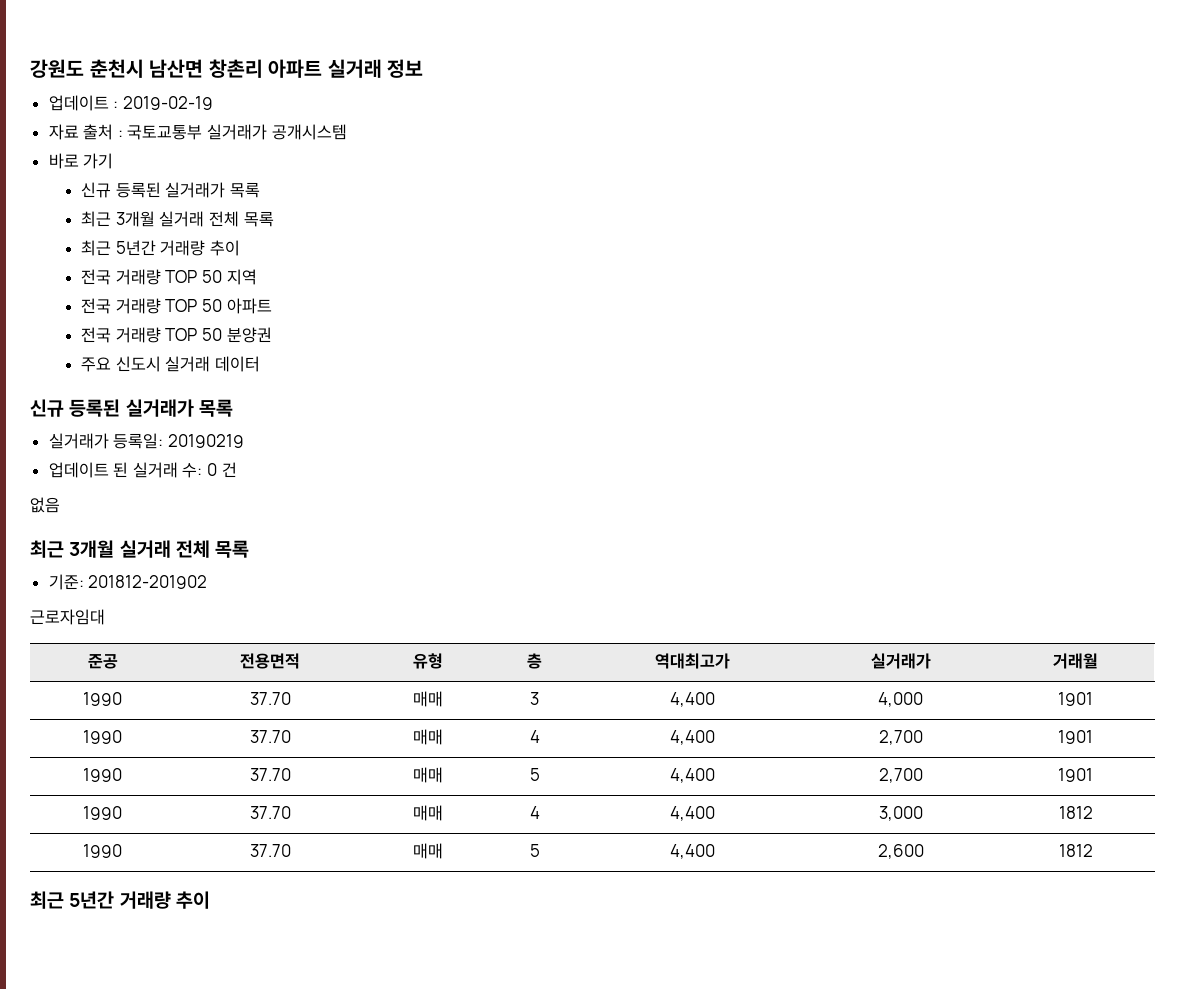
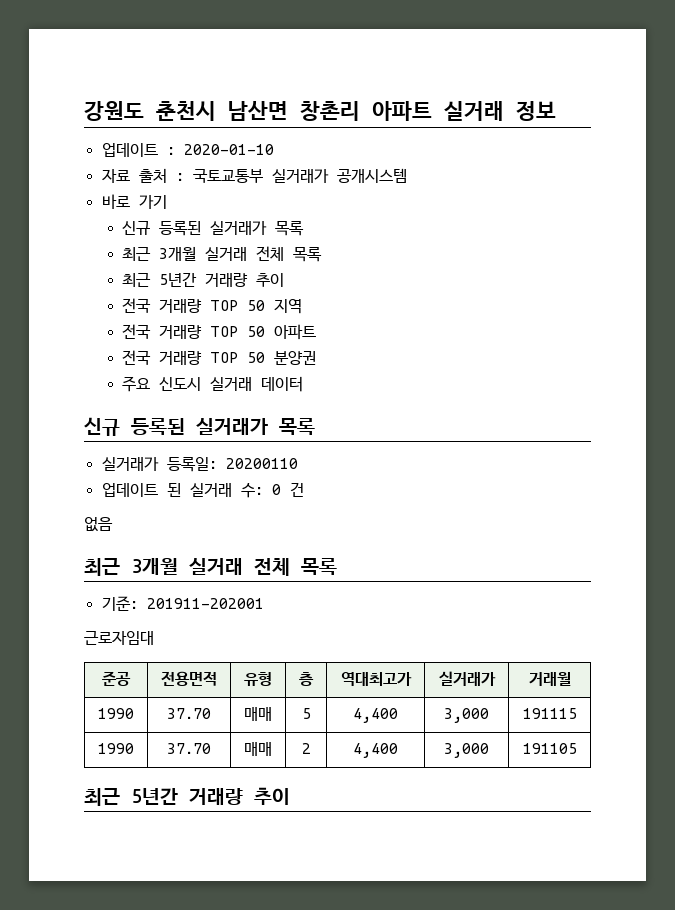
- 업데이트 : 2019-02-19
+ 업데이트 : 2020-01-10
- 실거래가 등록일: 20190219
+ 실거래가 등록일: 20200110
- 기준: 201812-201902
+ 기준: 201911-202001
- 1990 | 37.70 | 매매 | 3 | 4,400 | 4,000 | 1901
- 1990 | 37.70 | 매매 | 4 | 4,400 | 2,700 | 1901
- 1990 | 37.70 | 매매 | 5 | 4,400 | 2,700 | 1901
- 1990 | 37.70 | 매매 | 4 | 4,400 | 3,000 | 1812
- 1990 | 37.70 | 매매 | 5 | 4,400 | 2,600 | 1812
+ 1990 | 37.70 | 매매 | 5 | 4,400 | 3,000 | 191115
+ 1990 | 37.70 | 매매 | 2 | 4,400 | 3,000 | 191105

